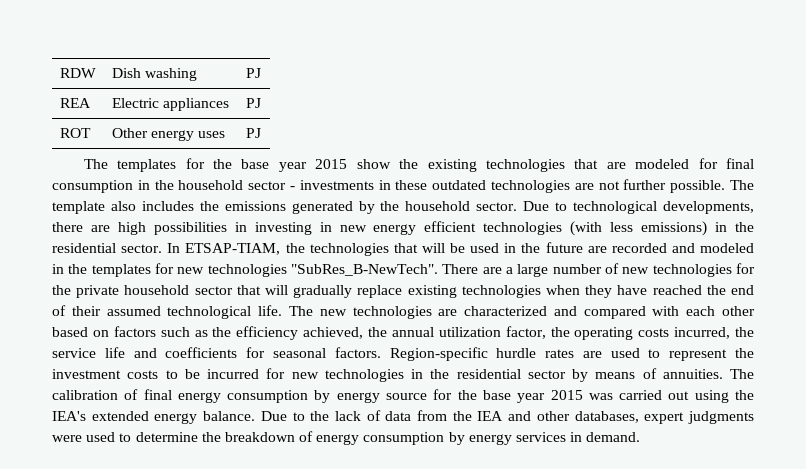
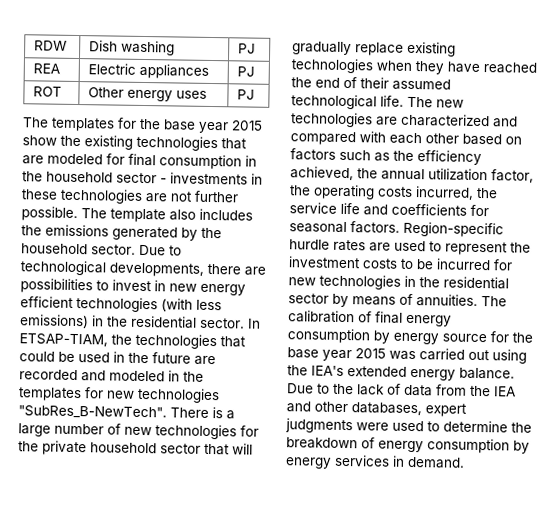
- The templates for the base year 2015 show the existing technologies that are modeled for final consumption in the household sector - investments in these outdated technologies are not further possible.
+ The templates for the base year 2015 show the existing technologies that are modeled for final consumption in the household sector - investments in these technologies are not further possible.
- Due to technological developments, there are high possibilities in investing in new energy efficient technologies (with less emissions) in the residential sector.
+ Due to technological developments, there are possibilities to invest in new energy efficient technologies (with less emissions) in the residential sector.
- In ETSAP-TIAM, the technologies that will be used in the future are recorded and modeled in the templates for new technologies "SubRes_B-NewTech".
+ In ETSAP-TIAM, the technologies that could be used in the future are recorded and modeled in the templates for new technologies "SubRes_B-NewTech".
- There are a large number of new technologies for the private household sector that will gradually replace existing technologies when they have reached the end of their assumed technological life.
+ There is a large number of new technologies for the private household sector that will gradually replace existing technologies when they have reached the end of their assumed technological life.

